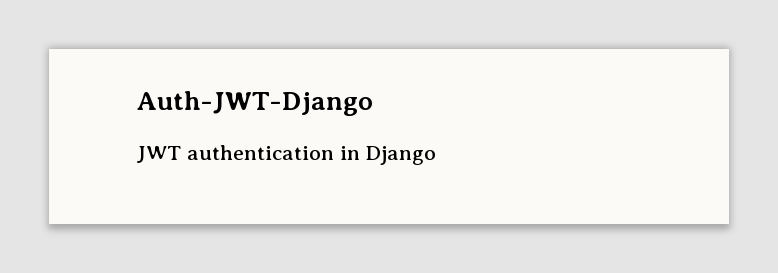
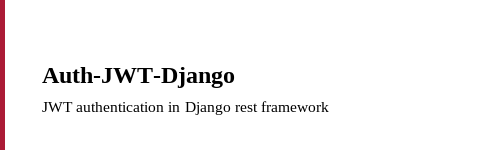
- JWT authentication in Django
+ JWT authentication in Django rest framework

